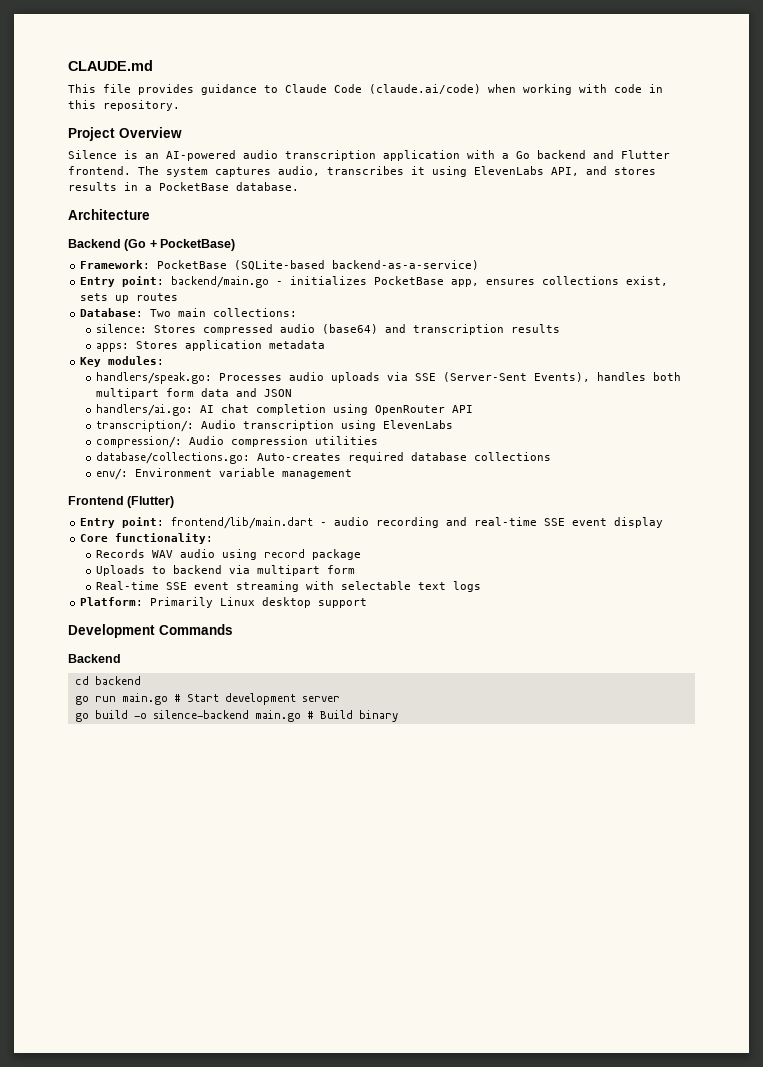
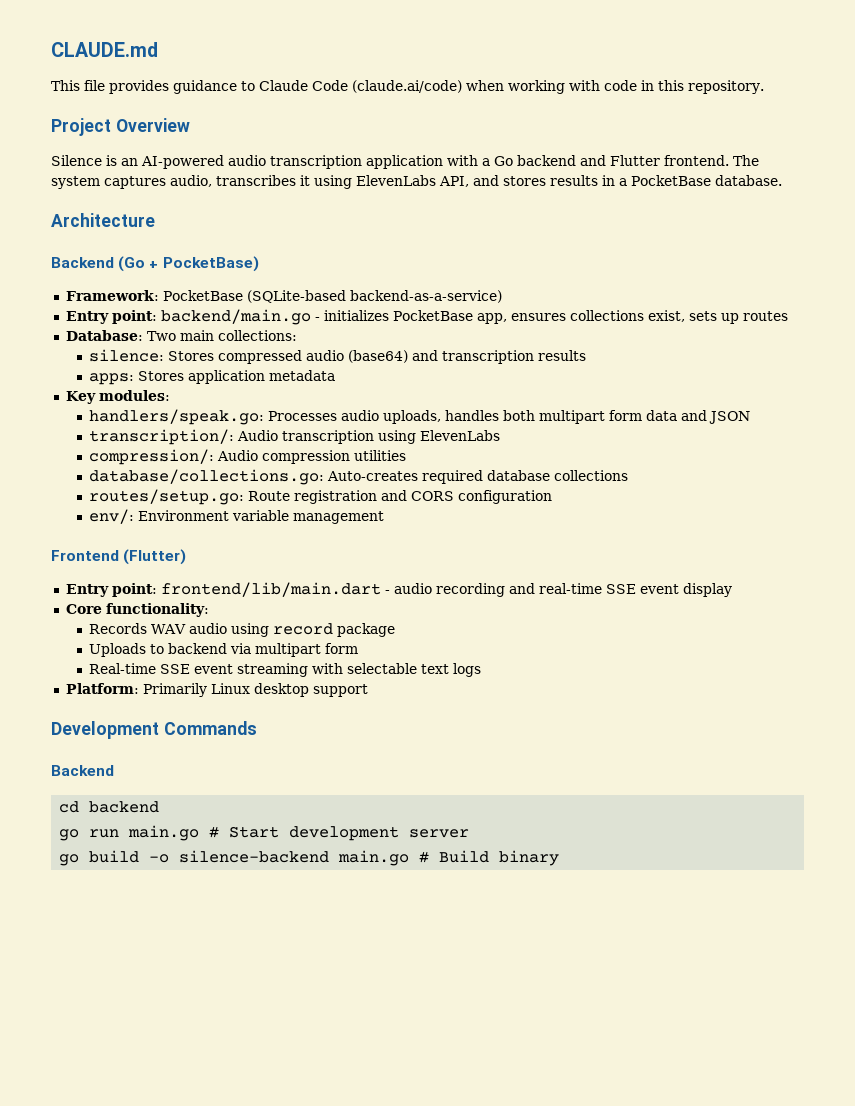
- handlers/speak.go: Processes audio uploads via SSE (Server-Sent Events), handles both multipart form data and JSON
+ handlers/speak.go: Processes audio uploads, handles both multipart form data and JSON
- handlers/ai.go: AI chat completion using OpenRouter API
+ routes/setup.go: Route registration and CORS configuration

